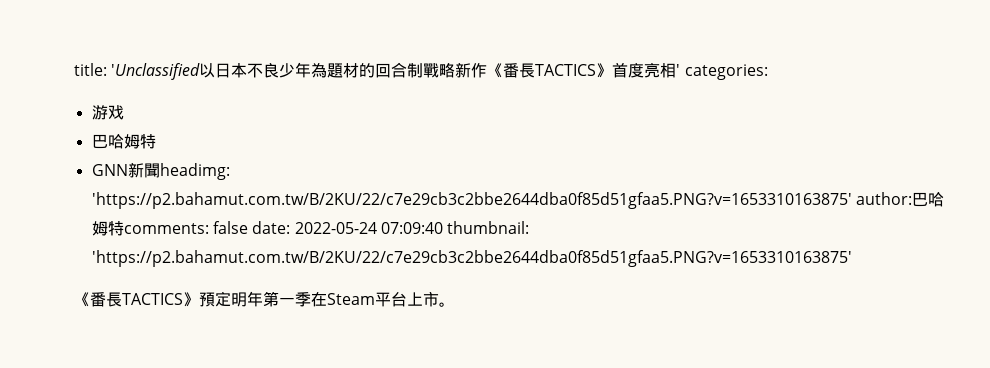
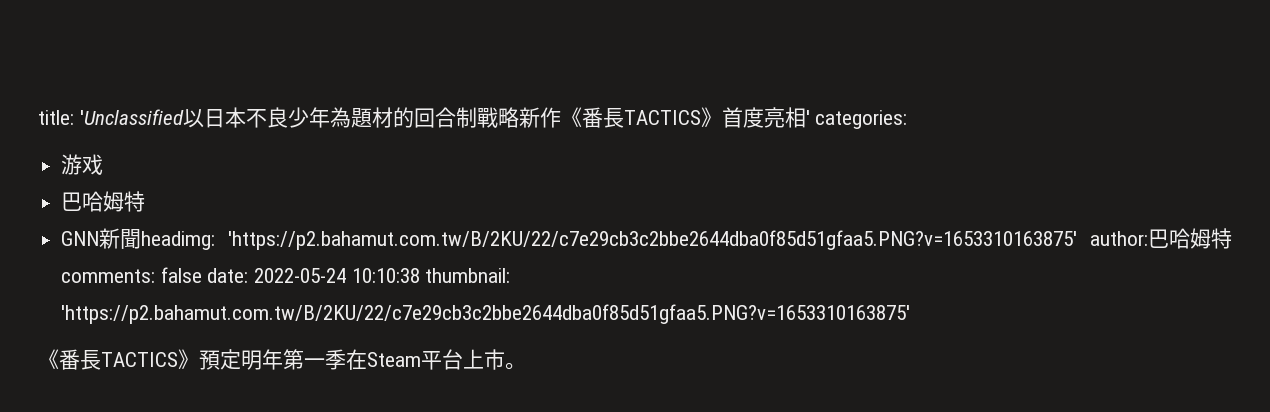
- GNN新聞headimg: 'https://p2.bahamut.com.tw/B/2KU/22/c7e29cb3c2bbe2644dba0f85d51gfaa5.PNG?v=1653310163875' author:巴哈姆特comments: false date: 2022-05-24 07:09:40 thumbnail: 'https://p2.bahamut.com.tw/B/2KU/22/c7e29cb3c2bbe2644dba0f85d51gfaa5.PNG?v=1653310163875'
+ GNN新聞headimg: 'https://p2.bahamut.com.tw/B/2KU/22/c7e29cb3c2bbe2644dba0f85d51gfaa5.PNG?v=1653310163875' author:巴哈姆特comments: false date: 2022-05-24 10:10:38 thumbnail: 'https://p2.bahamut.com.tw/B/2KU/22/c7e29cb3c2bbe2644dba0f85d51gfaa5.PNG?v=1653310163875'

